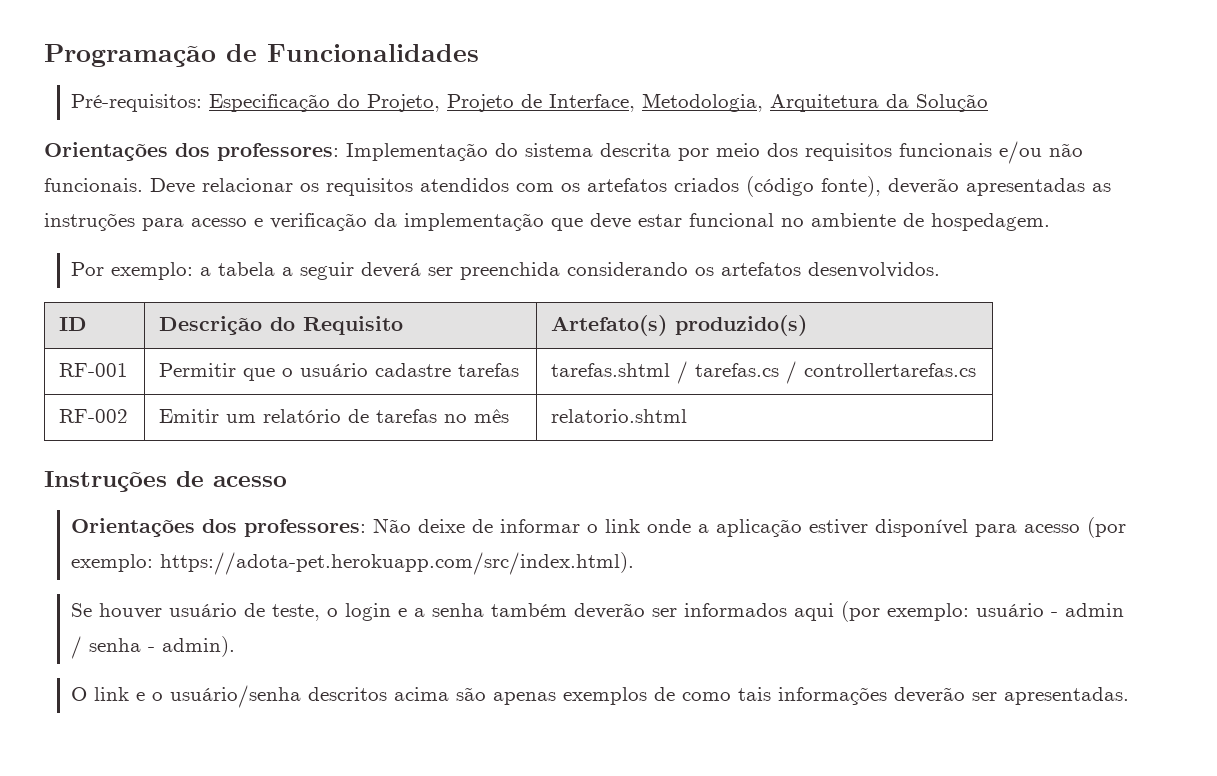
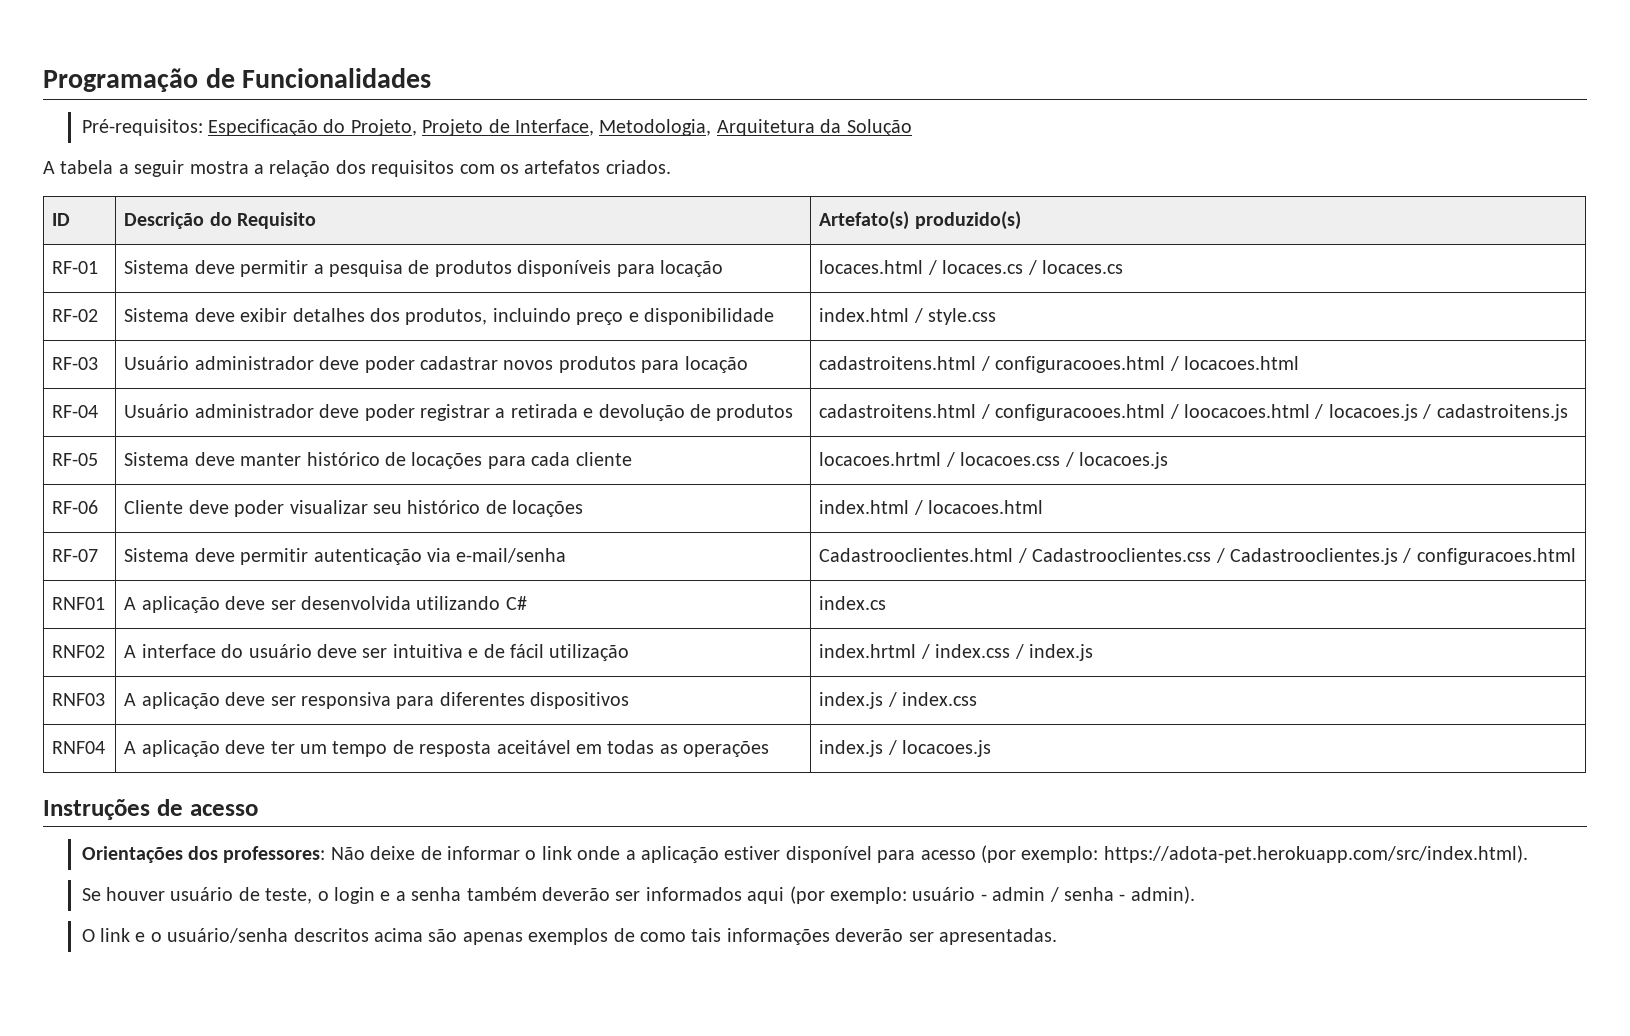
- Orientações dos professores: Implementação do sistema descrita por meio dos requisitos funcionais e/ou não funcionais. Deve relacionar os requisitos atendidos com os artefatos criados (código fonte), deverão apresentadas as instruções para acesso e verificação da implementação que deve estar funcional no ambiente de hospedagem.
- Por exemplo: a tabela a seguir deverá ser preenchida considerando os artefatos desenvolvidos.
+ A tabela a seguir mostra a relação dos requisitos com os artefatos criados.
- RF-001 | Permitir que o usuário cadastre tarefas | tarefas.shtml / tarefas.cs / controllertarefas.cs
- RF-002 | Emitir um relatório de tarefas no mês | relatorio.shtml
+ RF-01 | Sistema deve permitir a pesquisa de produtos disponíveis para locação | locaces.html / locaces.cs / locaces.cs
+ RF-02 | Sistema deve exibir detalhes dos produtos, incluindo preço e disponibilidade | index.html / style.css
+ RF-03 | Usuário administrador deve poder cadastrar novos produtos para locação | cadastroitens.html / configuracooes.html / locacoes.html
+ RF-04 | Usuário administrador deve poder registrar a retirada e devolução de produtos | cadastroitens.html / configuracooes.html / loocacoes.html / locacoes.js / cadastroitens.js
+ RF-05 | Sistema deve manter histórico de locações para cada cliente | locacoes.hrtml / locacoes.css / locacoes.js
+ RF-06 | Cliente deve poder visualizar seu histórico de locações | index.html / locacoes.html
+ RF-07 | Sistema deve permitir autenticação via e-mail/senha | Cadastrooclientes.html / Cadastrooclientes.css / Cadastrooclientes.js / configuracoes.html
+ RNF01 | A aplicação deve ser desenvolvida utilizando C# | index.cs
+ RNF02 | A interface do usuário deve ser intuitiva e de fácil utilização | index.hrtml / index.css / index.js
+ RNF03 | A aplicação deve ser responsiva para diferentes dispositivos | index.js / index.css
+ RNF04 | A aplicação deve ter um tempo de resposta aceitável em todas as operações | index.js / locacoes.js

